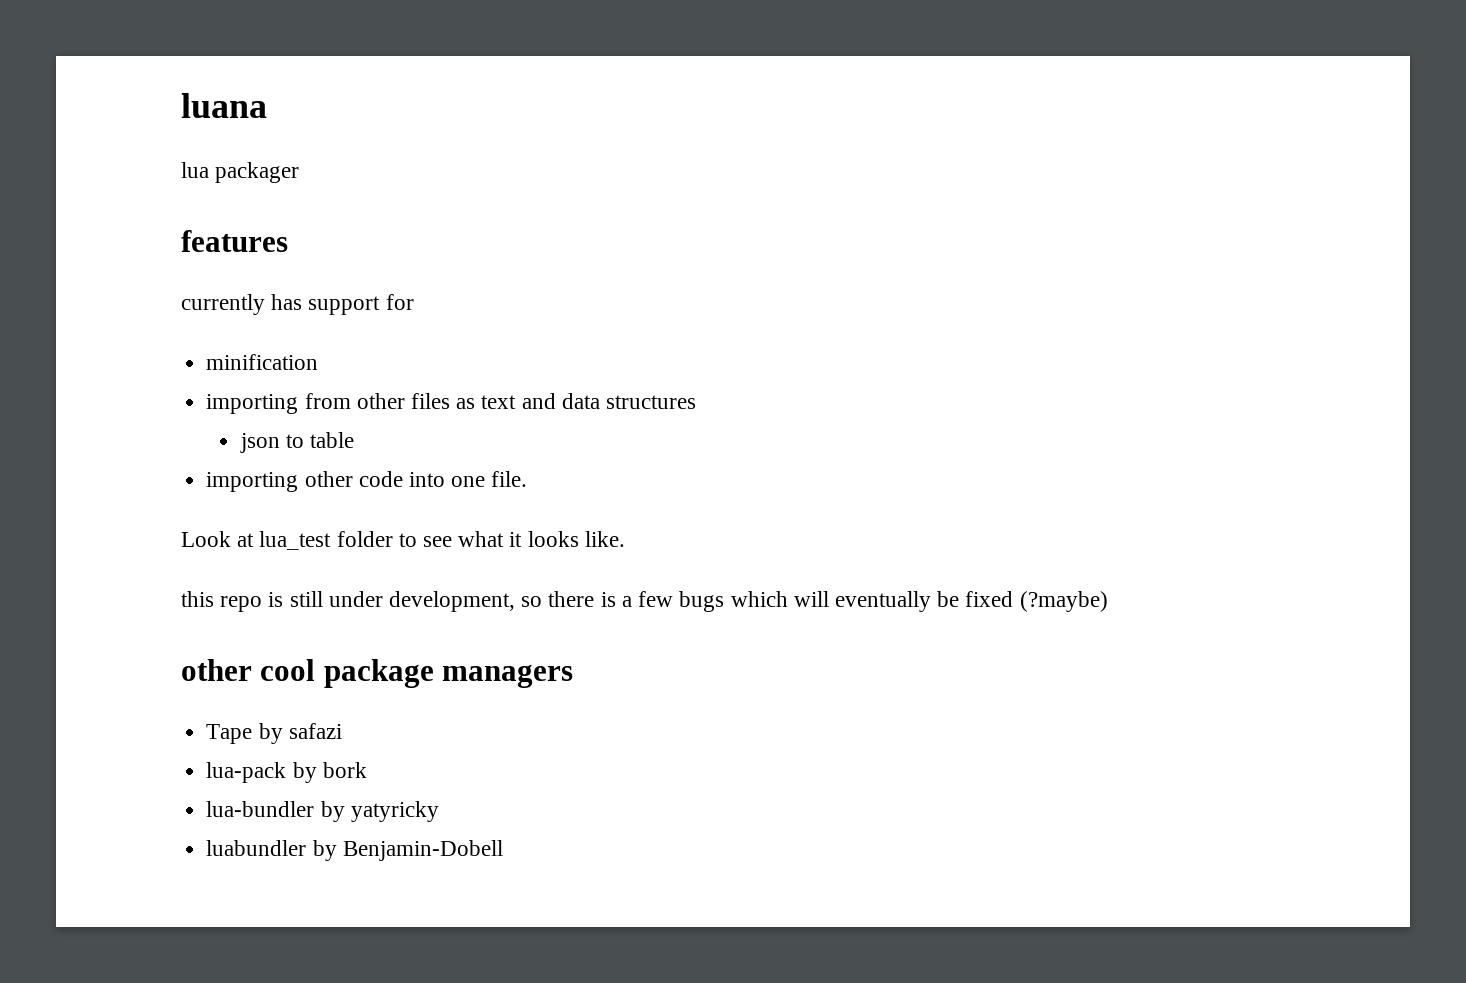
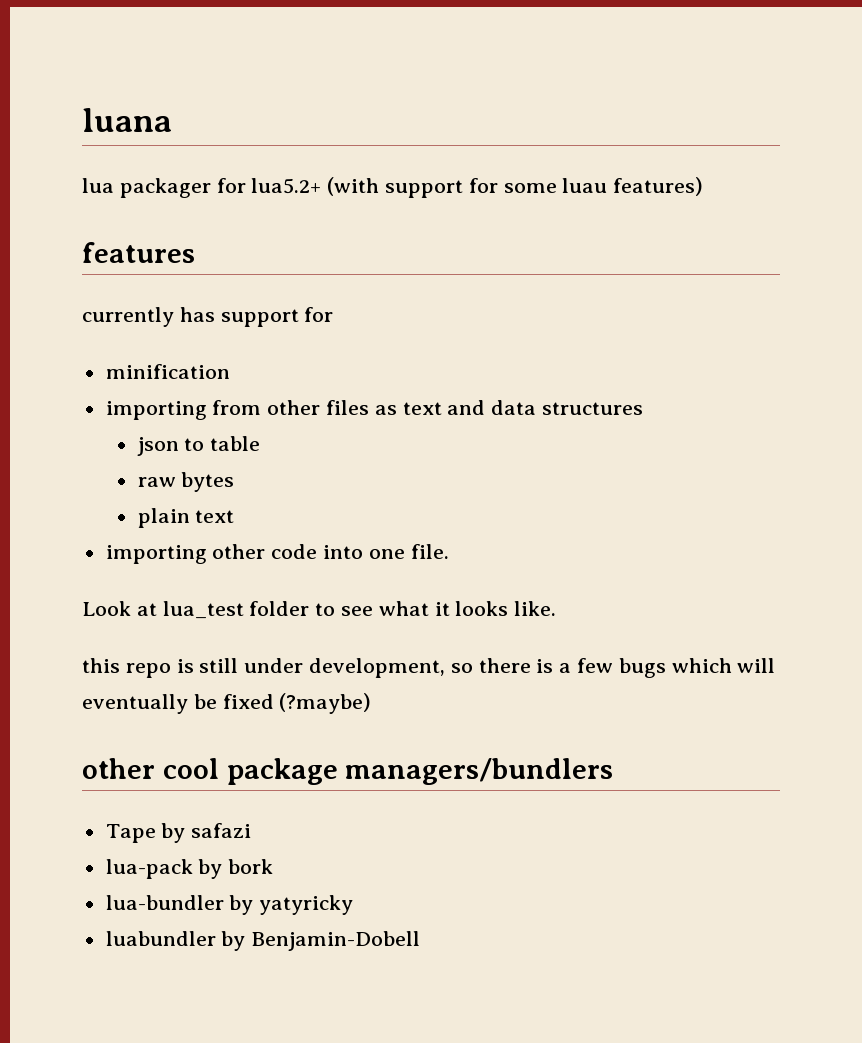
- lua packager
+ lua packager for lua5.2+ (with support for some luau features)
+ raw bytes
+ plain text
- other cool package managers
+ other cool package managers/bundlers

